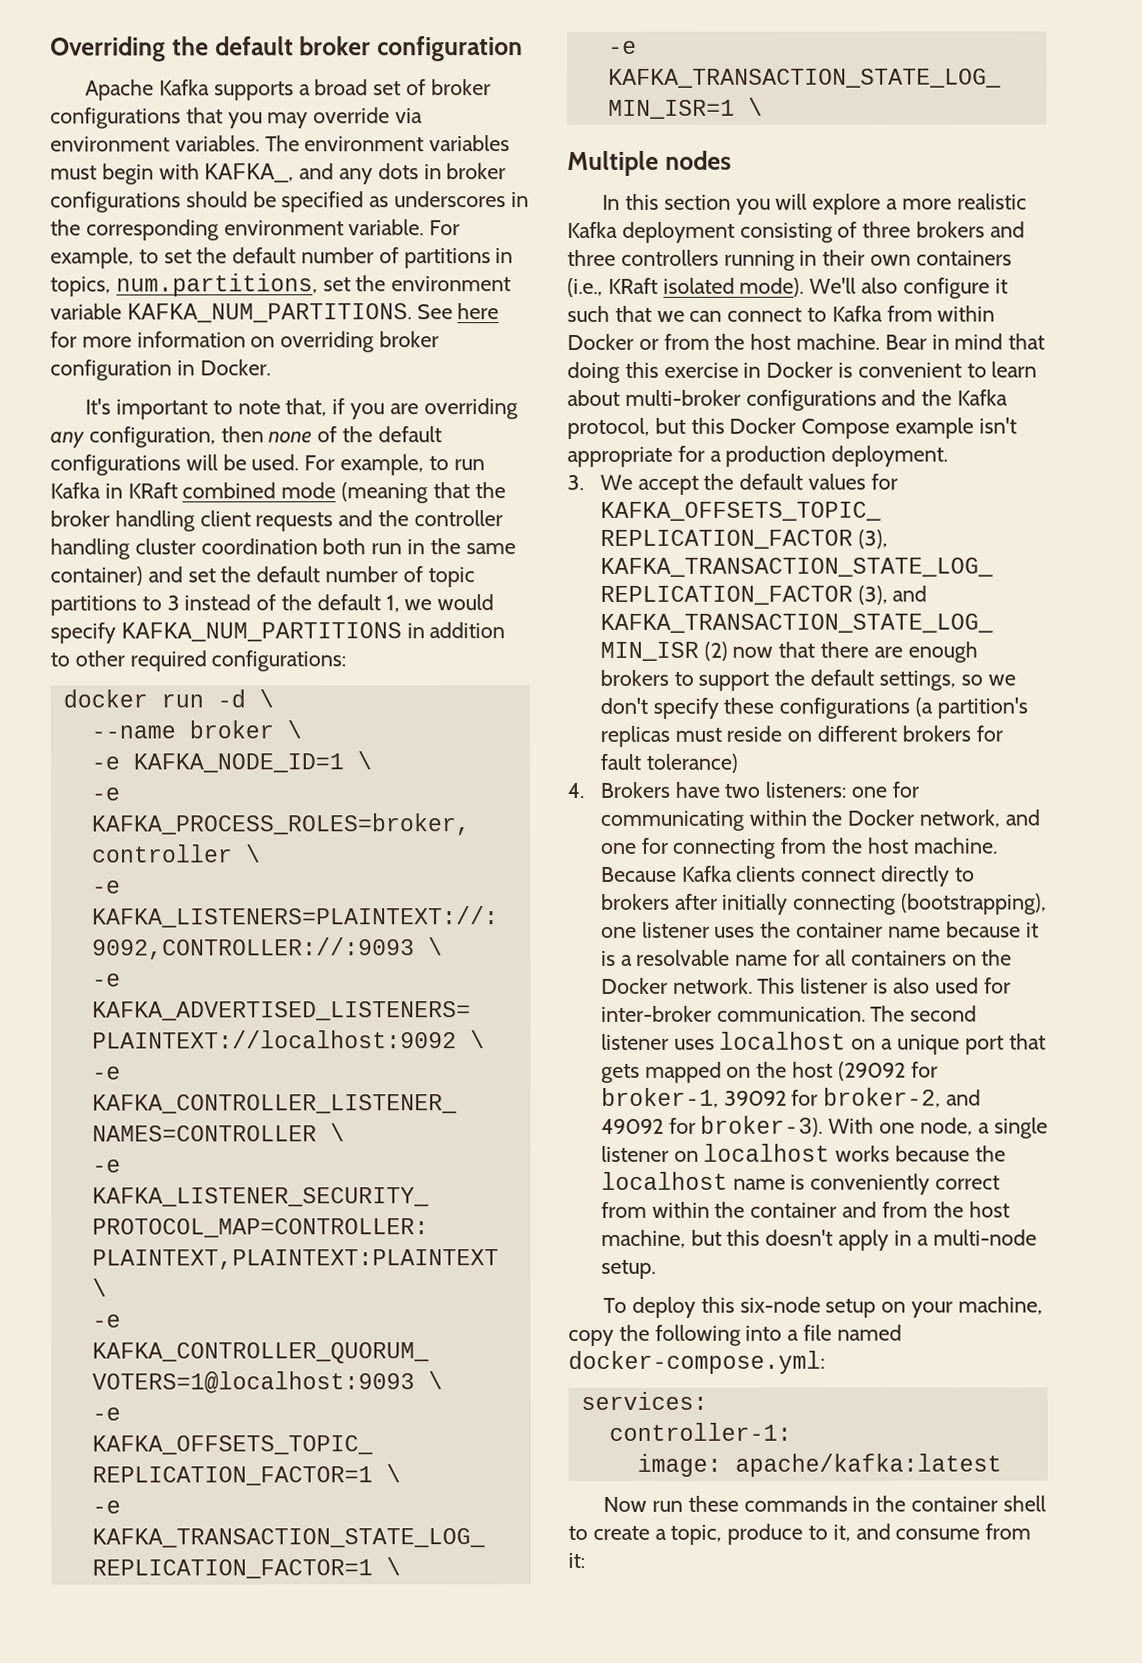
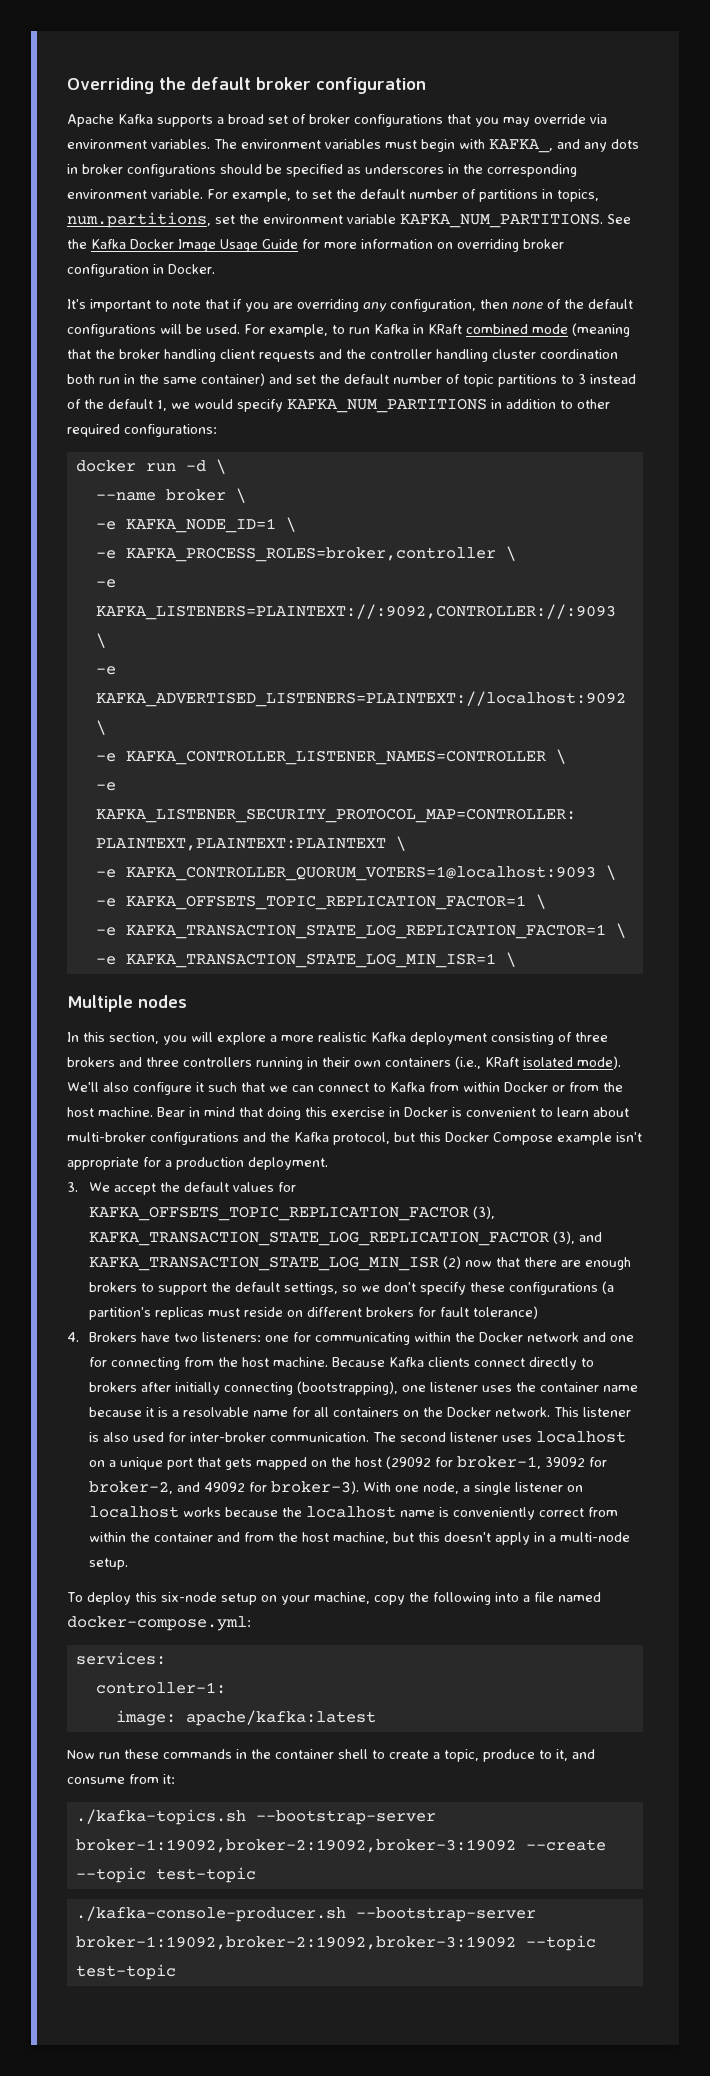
- See here for more information on overriding broker configuration in Docker.
+ See the Kafka Docker Image Usage Guide for more information on overriding broker configuration in Docker.
- It's important to note that, if you are overriding any configuration, then none of the default configurations will be used.
+ It's important to note that if you are overriding any configuration, then none of the default configurations will be used.
- In this section you will explore a more realistic Kafka deployment consisting of three brokers and three controllers running in their own containers (i.e., KRaft isolated mode).
+ In this section, you will explore a more realistic Kafka deployment consisting of three brokers and three controllers running in their own containers (i.e., KRaft isolated mode).
- 4. Brokers have two listeners: one for communicating within the Docker network, and one for connecting from the host machine.
+ 4. Brokers have two listeners: one for communicating within the Docker network and one for connecting from the host machine.
+ ./kafka-topics.sh --bootstrap-server broker-1:19092,broker-2:19092,broker-3:19092 --create --topic test-topic
+ ./kafka-console-producer.sh --bootstrap-server broker-1:19092,broker-2:19092,broker-3:19092 --topic test-topic

